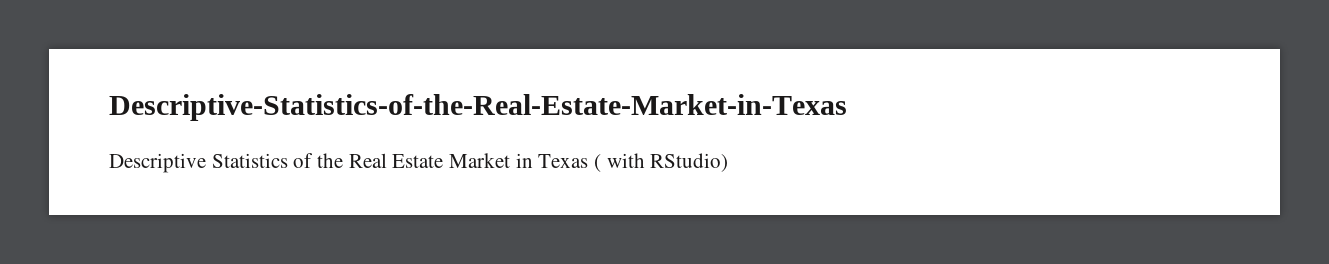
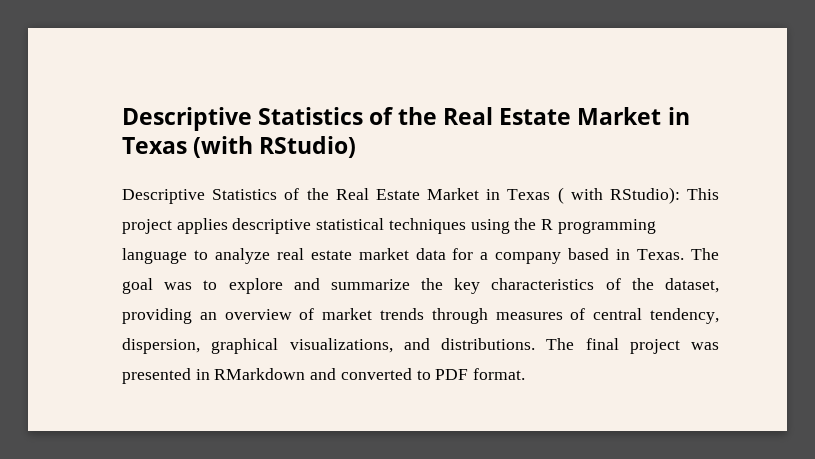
- Descriptive-Statistics-of-the-Real-Estate-Market-in-Texas
+ Descriptive Statistics of the Real Estate Market in Texas (with RStudio)
- Descriptive Statistics of the Real Estate Market in Texas ( with RStudio)
+ Descriptive Statistics of the Real Estate Market in Texas ( with RStudio): This project applies descriptive statistical techniques using the R programming language to analyze real estate market data for a company based in Texas. The goal was to explore and summarize the key characteristics of the dataset, providing an overview of market trends through measures of central tendency, dispersion, graphical visualizations, and distributions. The final project was presented in RMarkdown and converted to PDF format.

